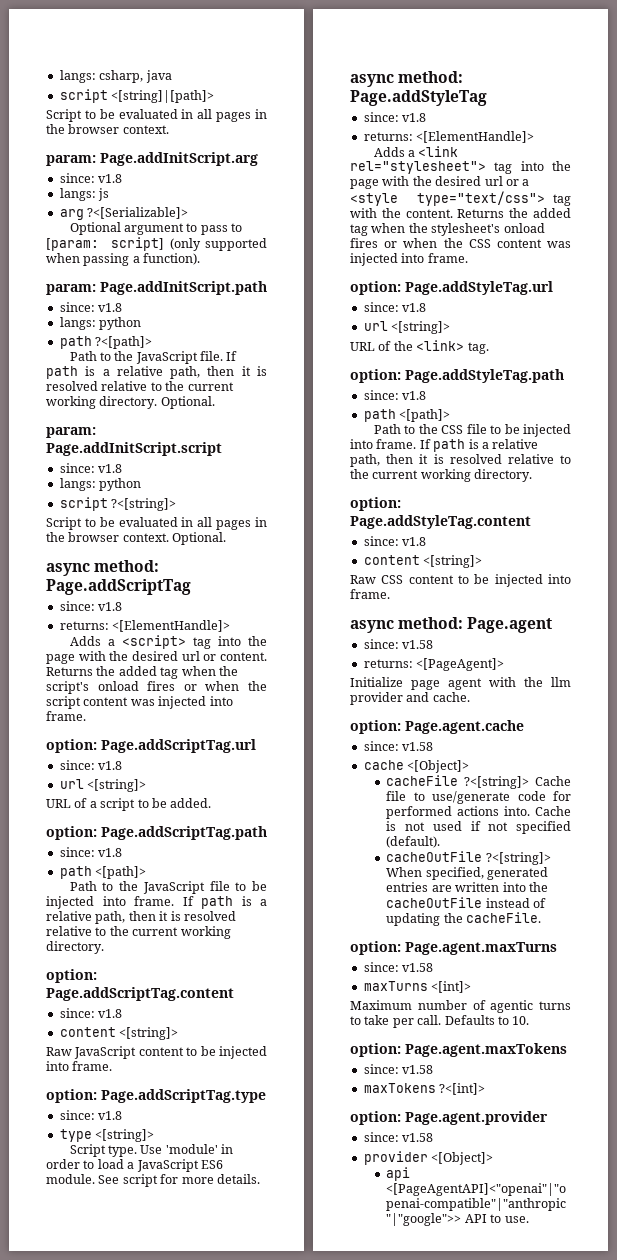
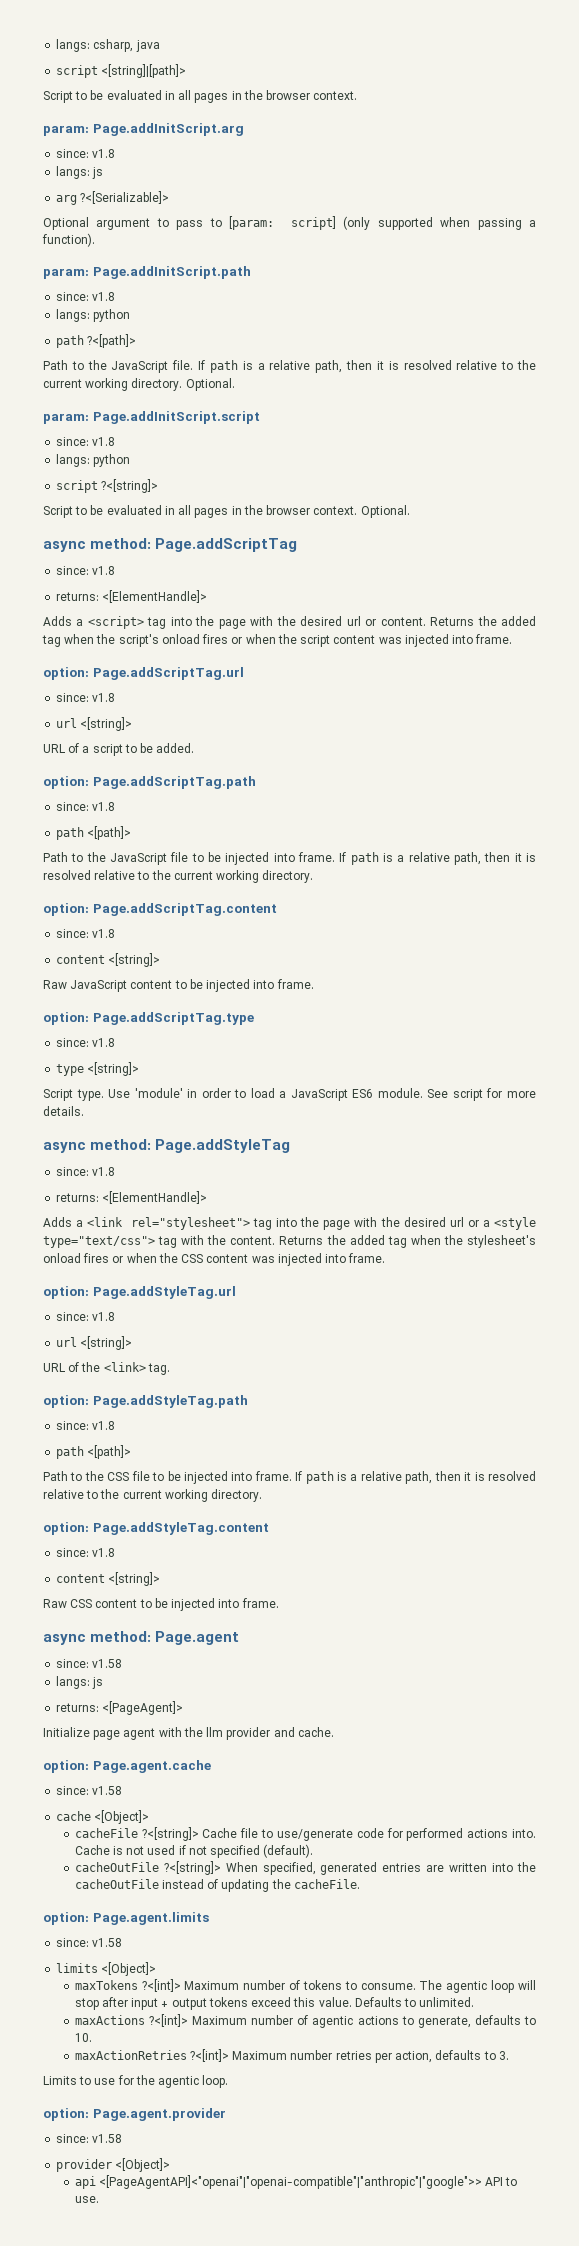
  async method: Page.agent
  since: v1.58
+ langs: js
- option: Page.agent.maxTurns
+ option: Page.agent.limits
  since: v1.58
- maxTurns <[int]>
- Maximum number of agentic turns to take per call. Defaults to 10.
- option: Page.agent.maxTokens
- since: v1.58
- maxTokens ?<[int]>
+ limits <[Object]>
+ maxTokens ?<[int]> Maximum number of tokens to consume. The agentic loop will stop after input + output tokens exceed this value. Defaults to unlimited.
+ maxActions ?<[int]> Maximum number of agentic actions to generate, defaults to 10.
+ maxActionRetries ?<[int]> Maximum number retries per action, defaults to 3.
+ Limits to use for the agentic loop.

